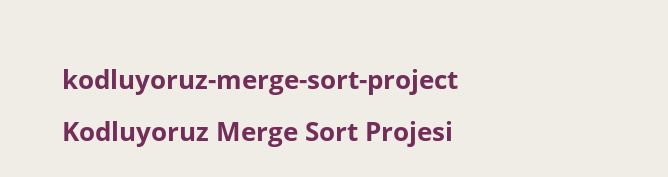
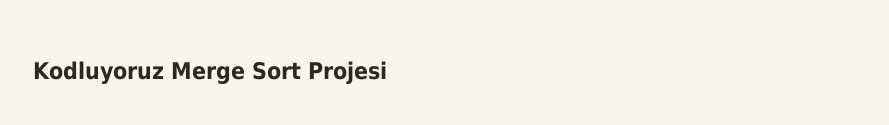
- kodluyoruz-merge-sort-project

